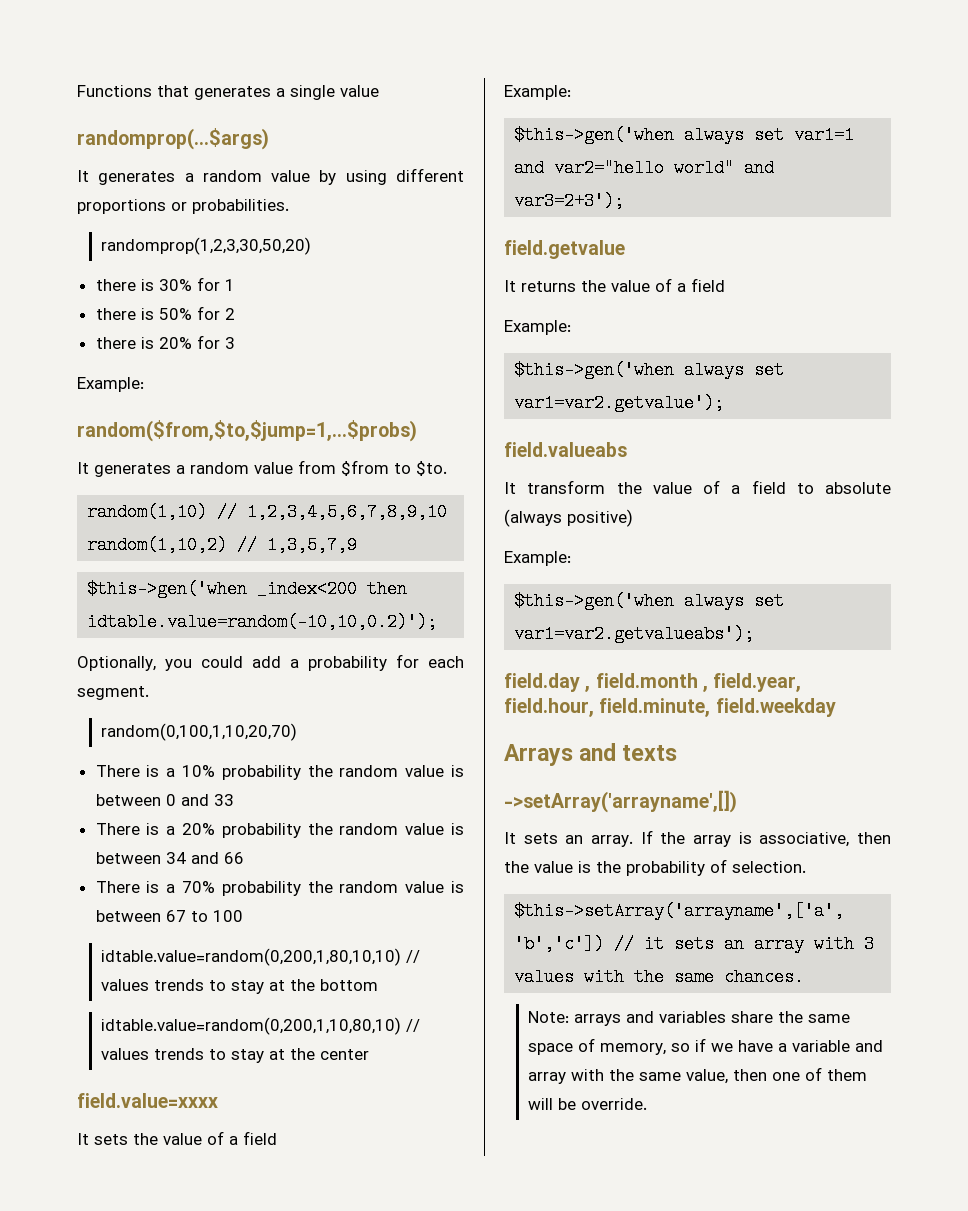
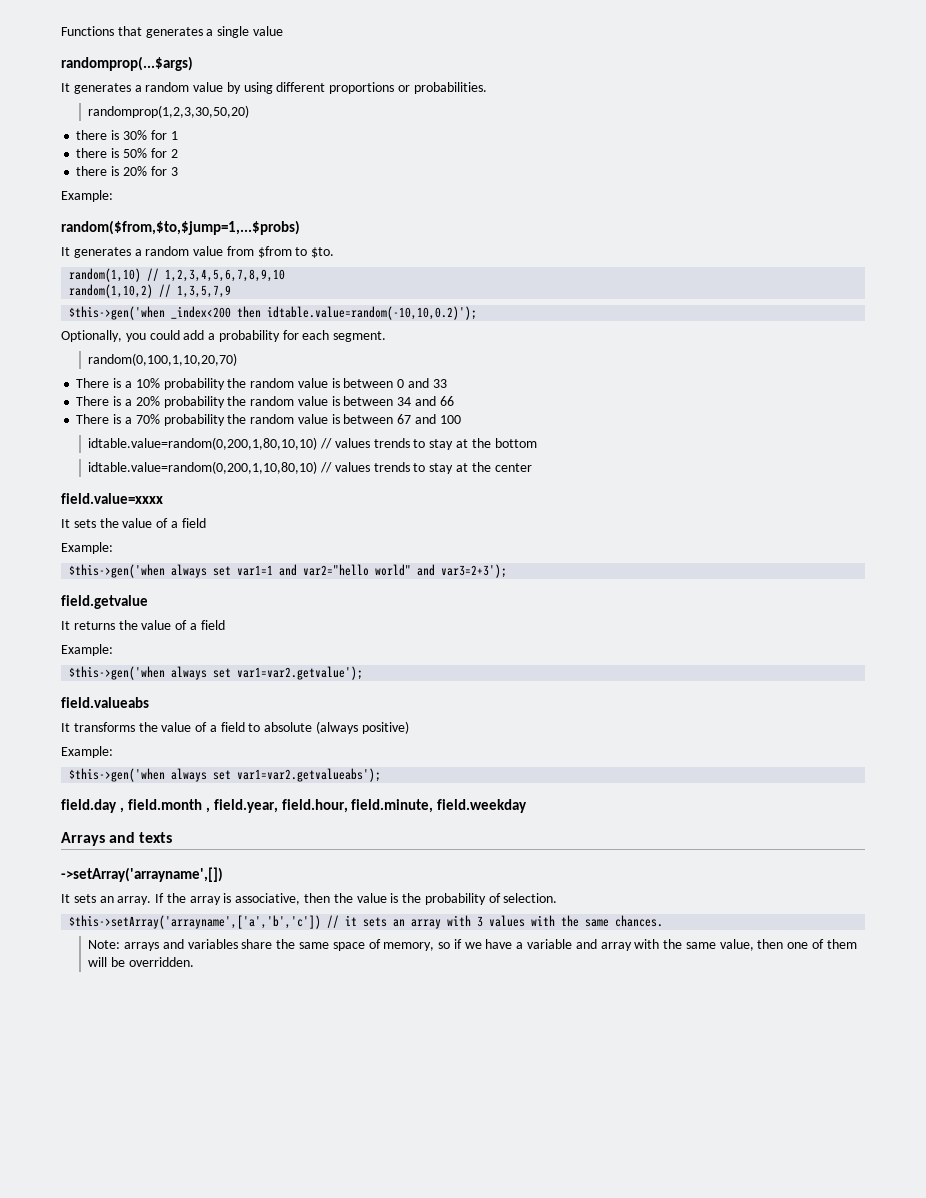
- There is a 70% probability the random value is between 67 to 100
+ There is a 70% probability the random value is between 67 and 100
- It transform the value of a field to absolute (always positive)
+ It transforms the value of a field to absolute (always positive)
- Note: arrays and variables share the same space of memory, so if we have a variable and array with the same value, then one of them will be override.
+ Note: arrays and variables share the same space of memory, so if we have a variable and array with the same value, then one of them will be overridden.

